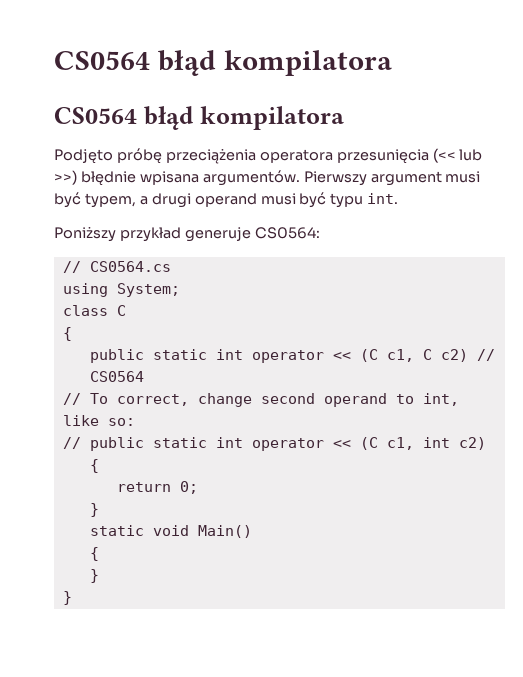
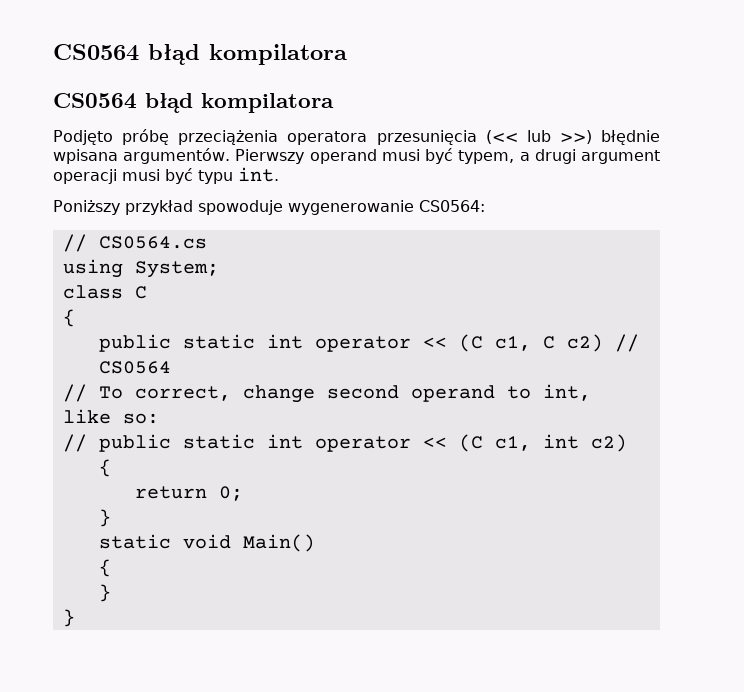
- Pierwszy argument musi być typem, a drugi operand musi być typu int.
+ Pierwszy operand musi być typem, a drugi argument operacji musi być typu int.
- Poniższy przykład generuje CS0564:
+ Poniższy przykład spowoduje wygenerowanie CS0564:

